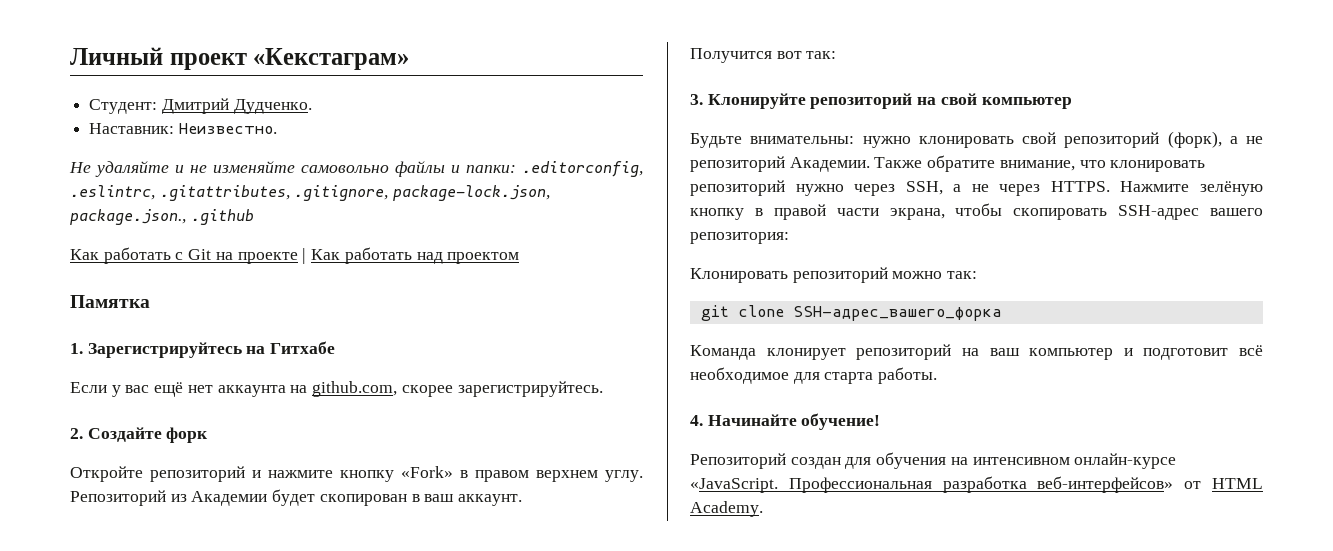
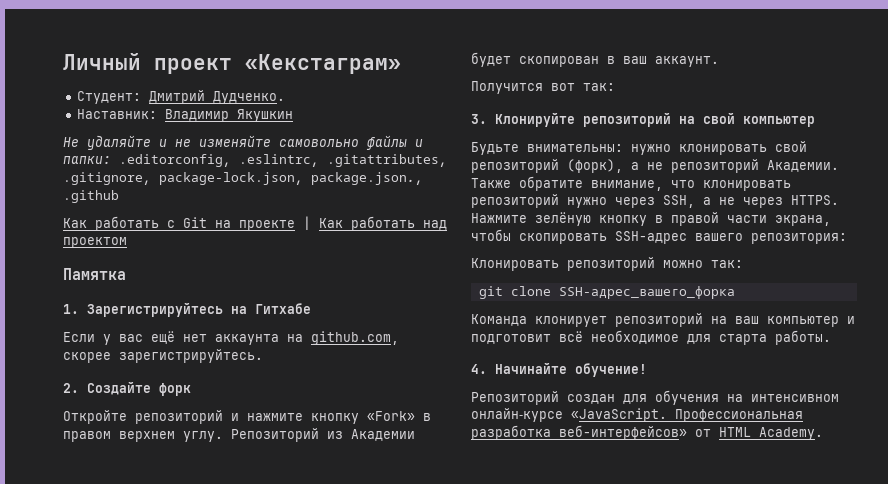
- Наставник: Неизвестно.
+ Наставник: Владимир Якушкин

